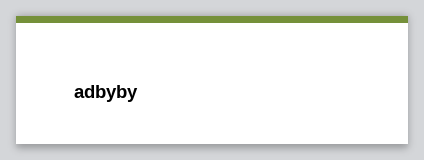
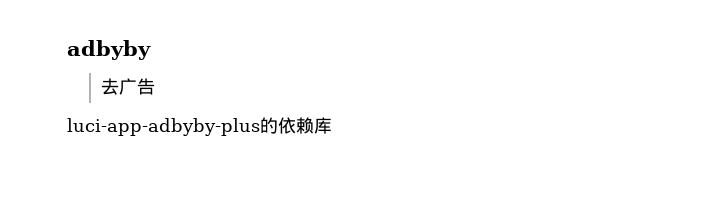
+ 去广告
+ luci-app-adbyby-plus的依赖库

